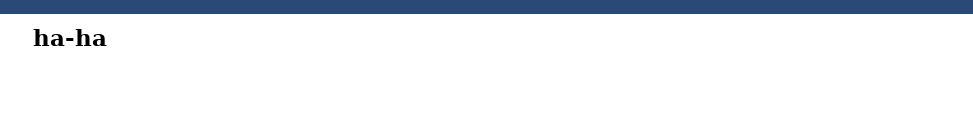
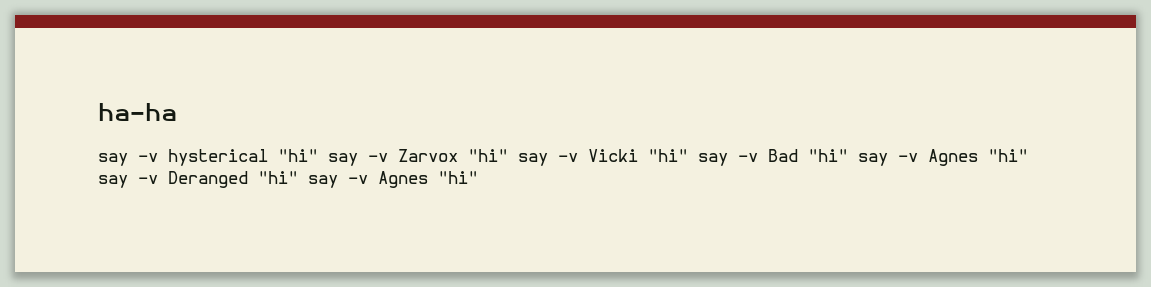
+ say -v hysterical "hi" say -v Zarvox "hi" say -v Vicki "hi" say -v Bad "hi" say -v Agnes "hi" say -v Deranged "hi" say -v Agnes "hi"

